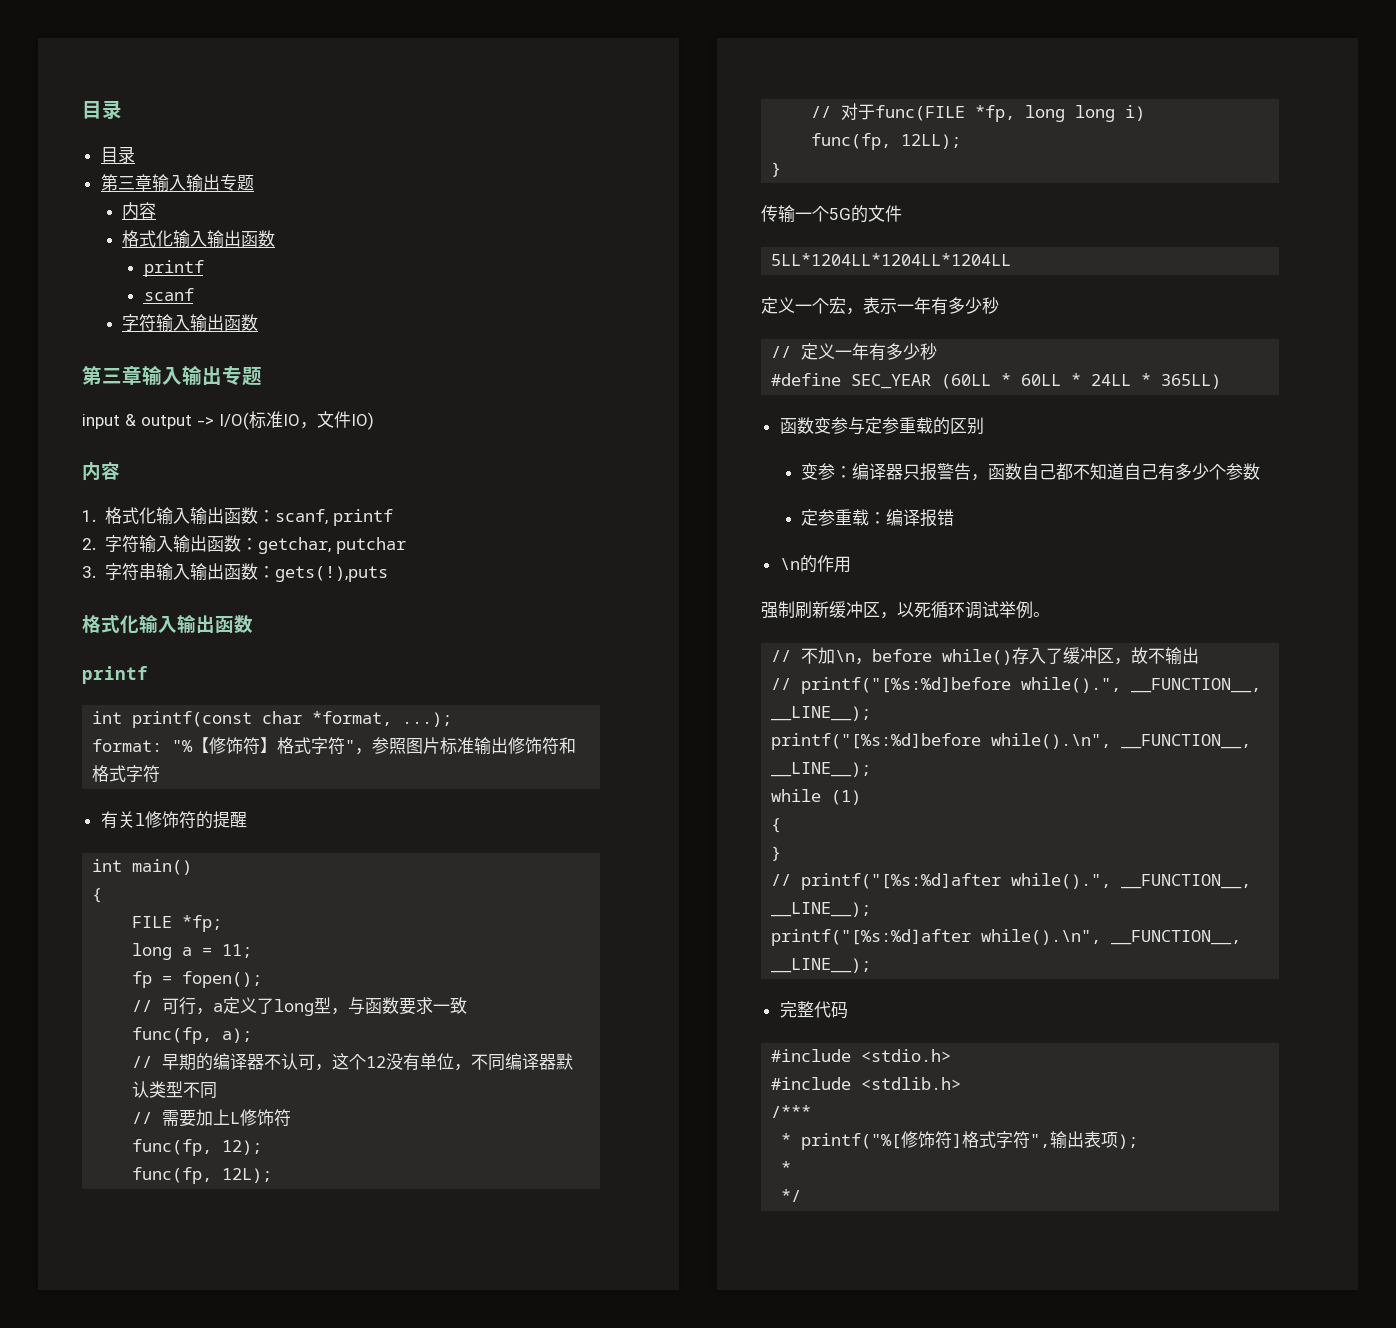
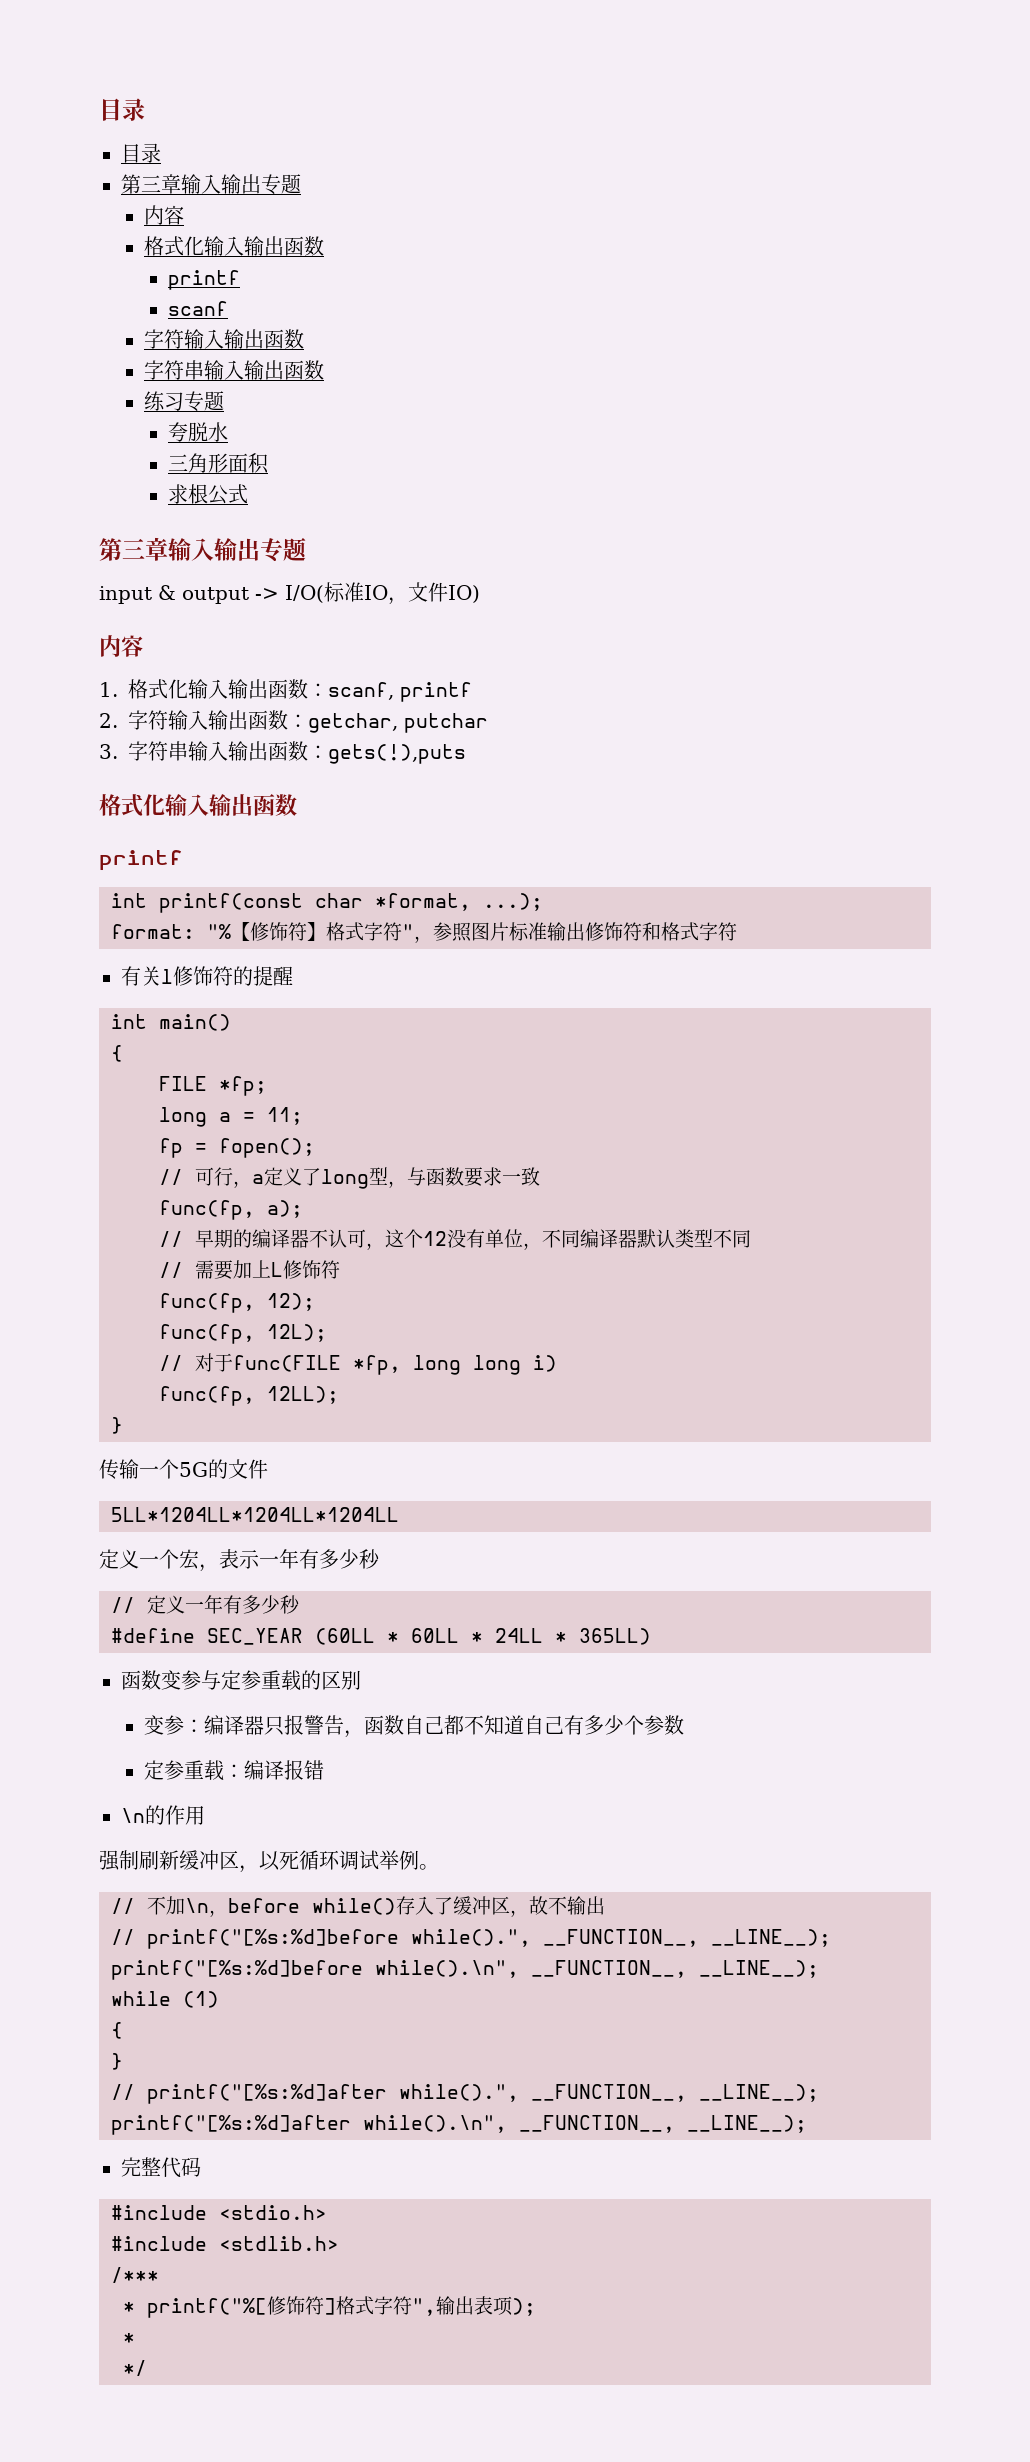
  scanf
  字符输入输出函数
+ 字符串输入输出函数
+ 练习专题
+ 夸脱水
+ 三角形面积
+ 求根公式

